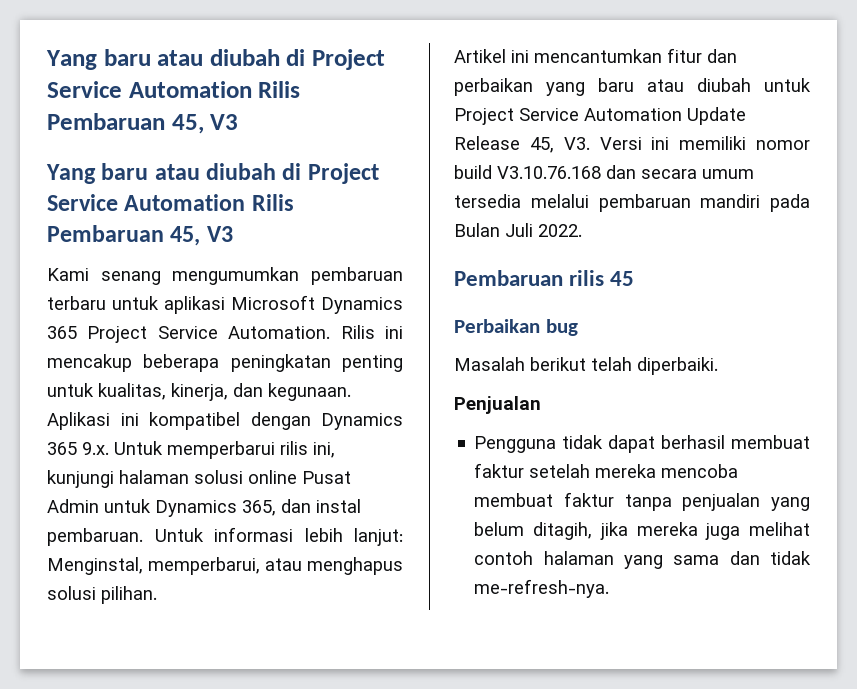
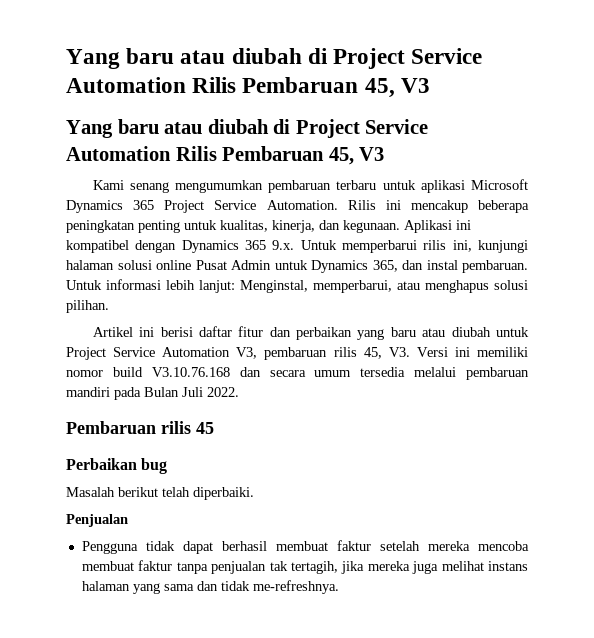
- Artikel ini mencantumkan fitur dan perbaikan yang baru atau diubah untuk Project Service Automation Update Release 45, V3. Versi ini memiliki nomor build V3.10.76.168 dan secara umum tersedia melalui pembaruan mandiri pada Bulan Juli 2022.
+ Artikel ini berisi daftar fitur dan perbaikan yang baru atau diubah untuk Project Service Automation V3, pembaruan rilis 45, V3. Versi ini memiliki nomor build V3.10.76.168 dan secara umum tersedia melalui pembaruan mandiri pada Bulan Juli 2022.
- Pengguna tidak dapat berhasil membuat faktur setelah mereka mencoba membuat faktur tanpa penjualan yang belum ditagih, jika mereka juga melihat contoh halaman yang sama dan tidak me-refresh-nya.
+ Pengguna tidak dapat berhasil membuat faktur setelah mereka mencoba membuat faktur tanpa penjualan tak tertagih, jika mereka juga melihat instans halaman yang sama dan tidak me-refreshnya.

